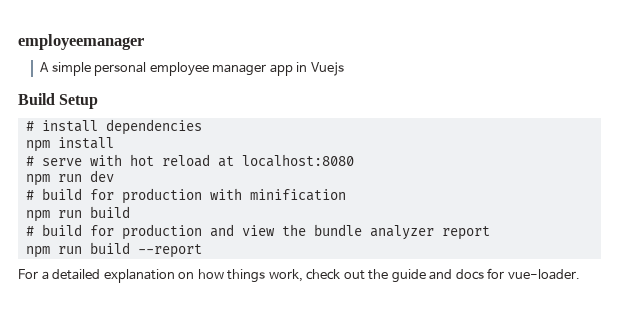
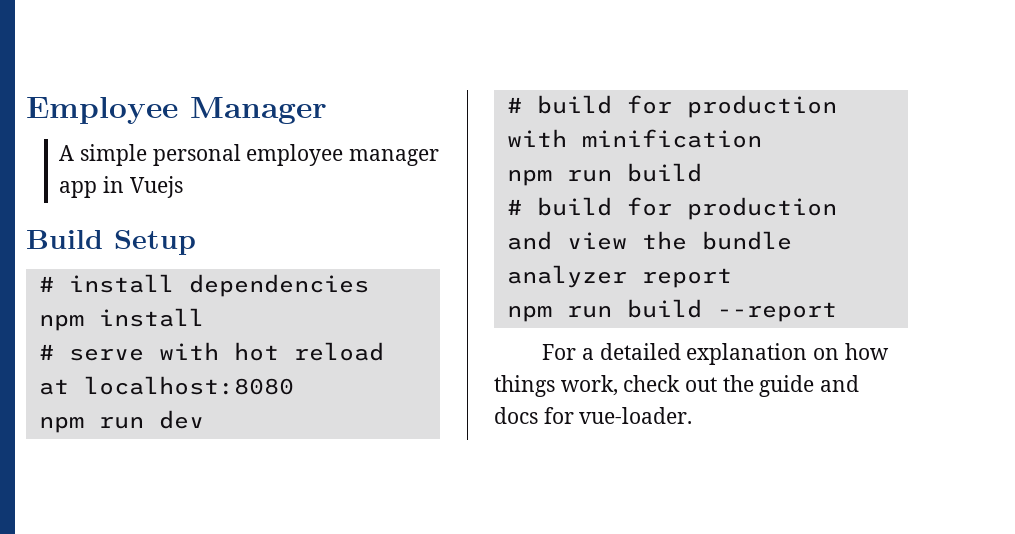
- employeemanager
+ Employee Manager

